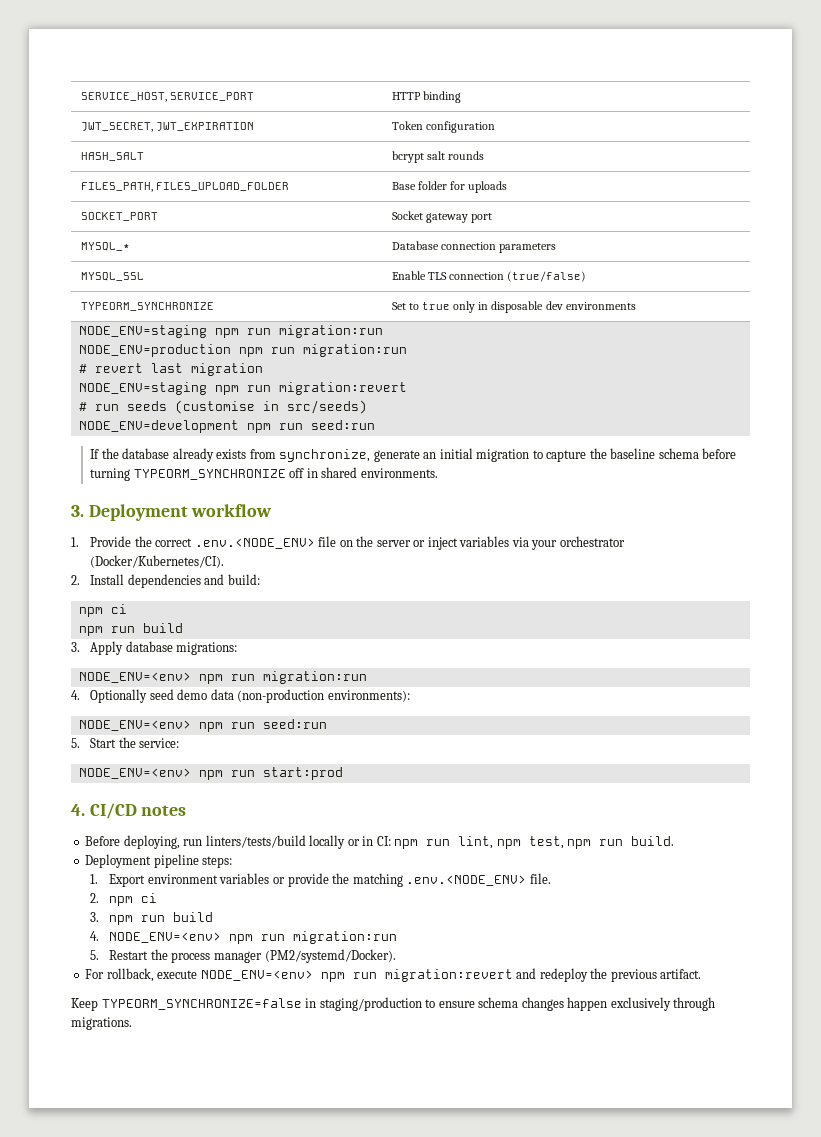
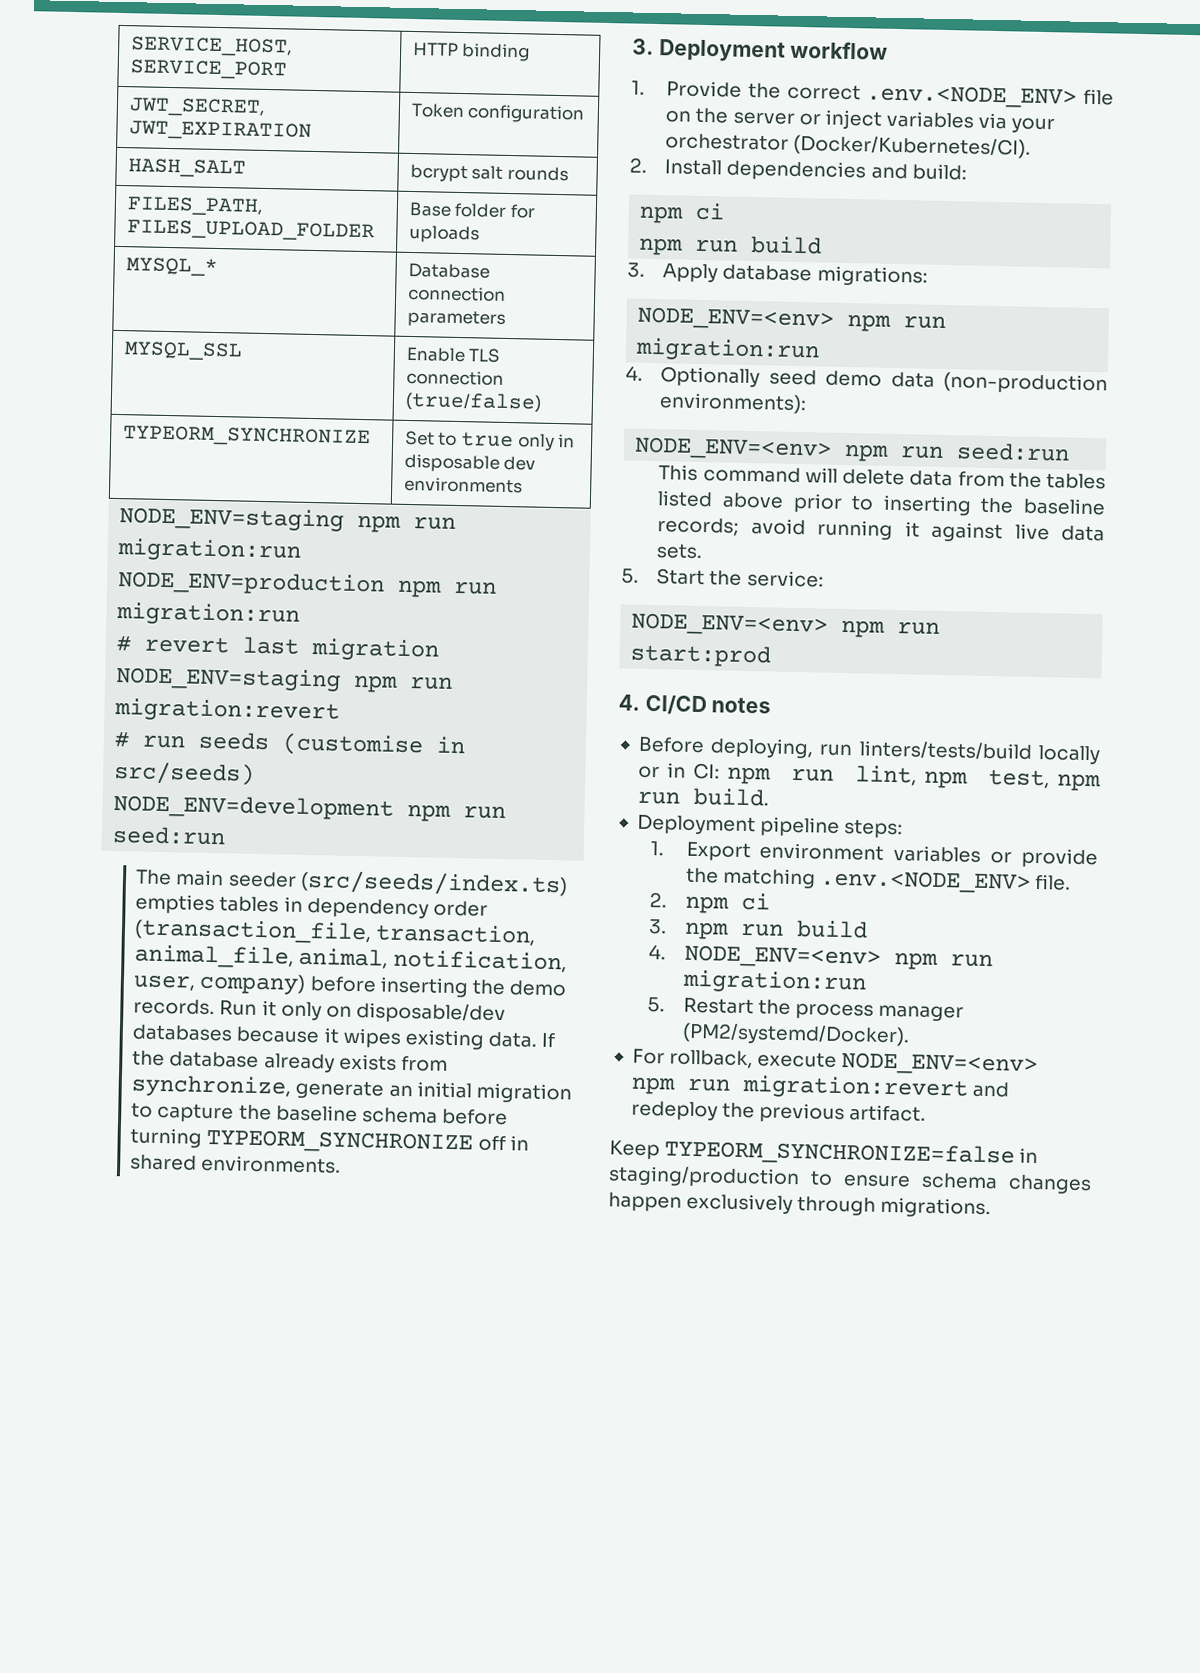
- SOCKET_PORT | Socket gateway port
+ The main seeder (src/seeds/index.ts) empties tables in dependency order (transaction_file, transaction, animal_file, animal, notification, user, company) before inserting the demo records. Run it only on disposable/dev databases because it wipes existing data.
+ This command will delete data from the tables listed above prior to inserting the baseline records; avoid running it against live data sets.

